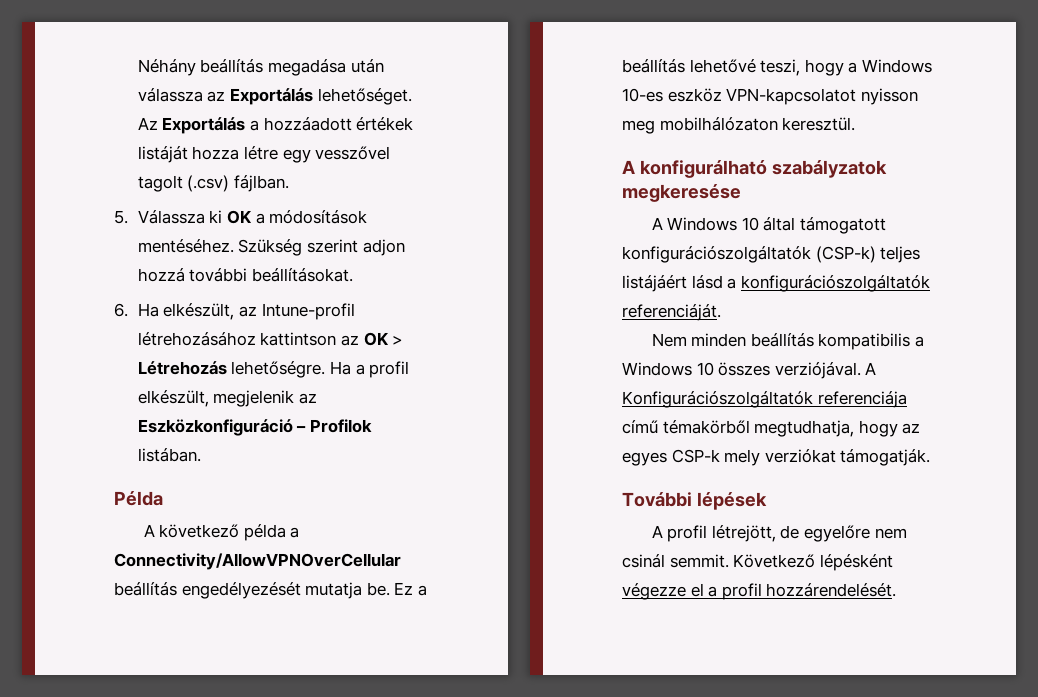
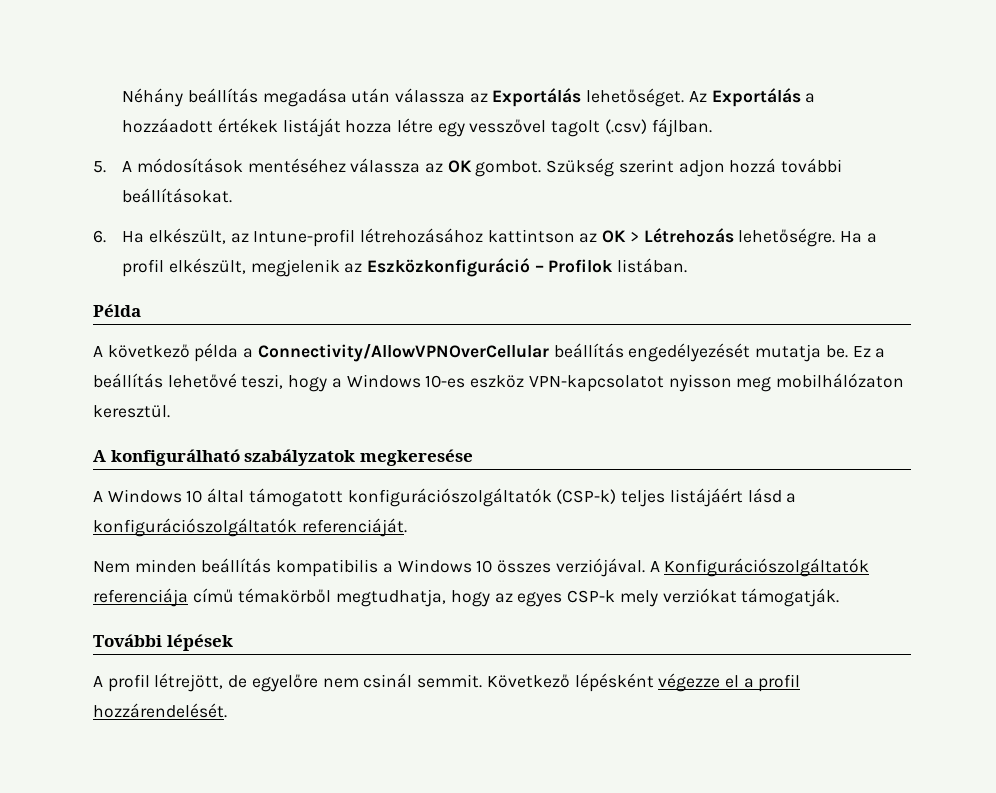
- 5. Válassza ki OK a módosítások mentéséhez.
+ 5. A módosítások mentéséhez válassza az OK gombot.

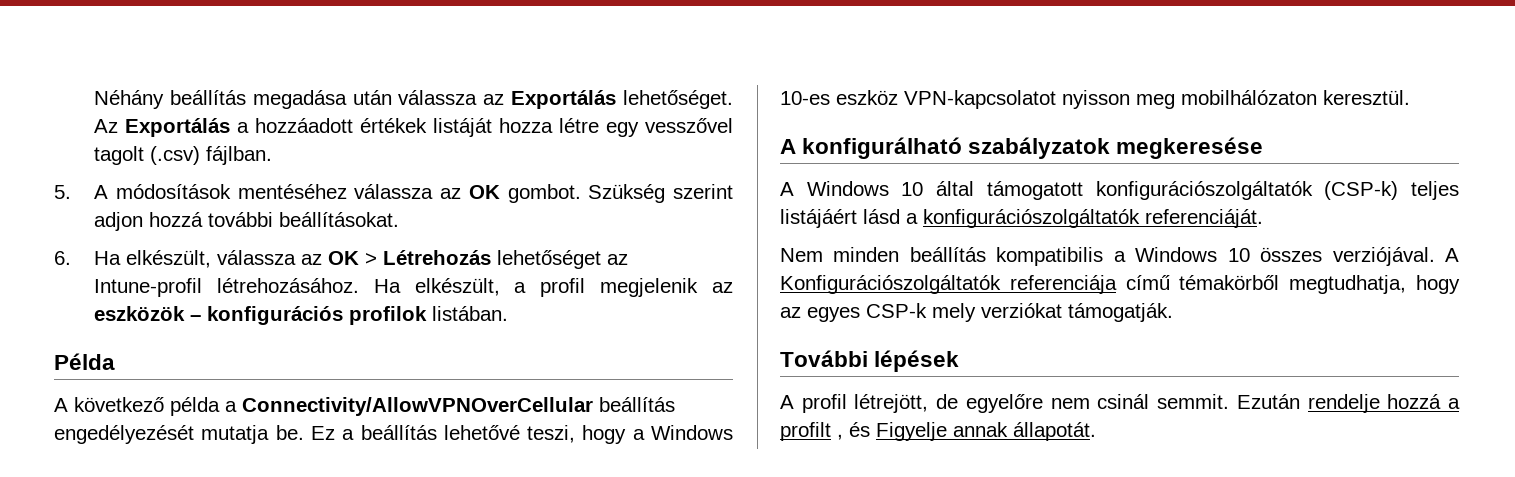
- 6. Ha elkészült, az Intune-profil létrehozásához kattintson az OK > Létrehozás lehetőségre. Ha a profil elkészült, megjelenik az Eszközkonfiguráció – Profilok listában.
+ 6. Ha elkészült, válassza az OK > Létrehozás lehetőséget az Intune-profil létrehozásához. Ha elkészült, a profil megjelenik az eszközök – konfigurációs profilok listában.
- Következő lépésként végezze el a profil hozzárendelését.
+ Ezután rendelje hozzá a profilt , és Figyelje annak állapotát.

